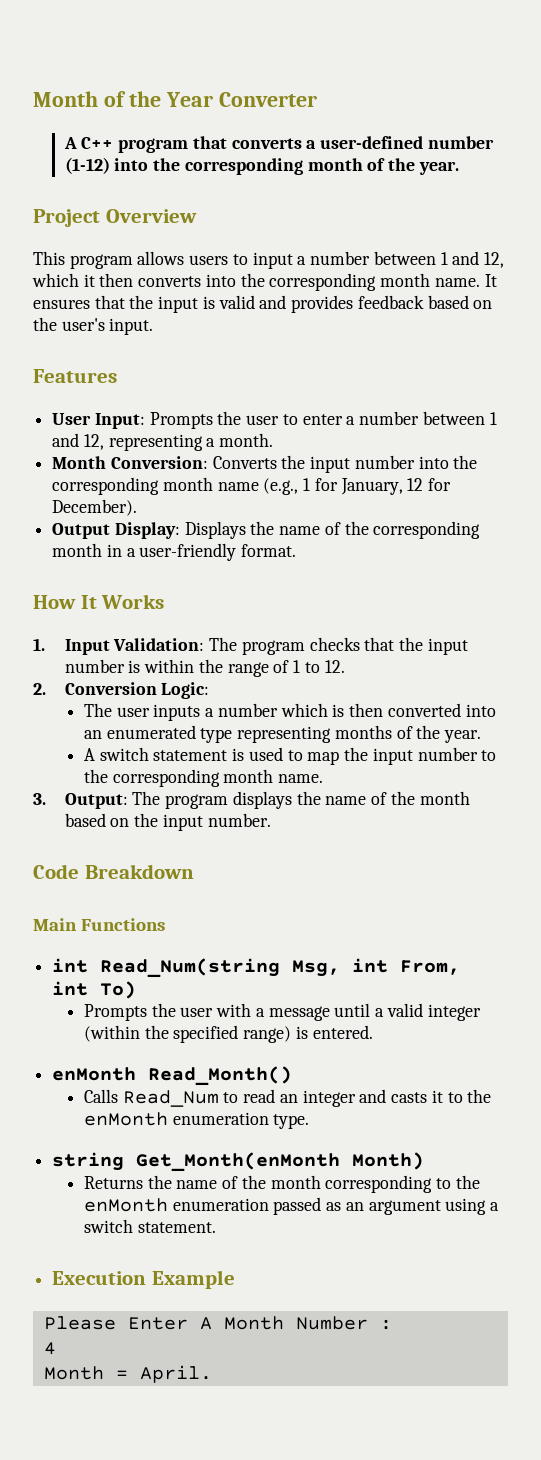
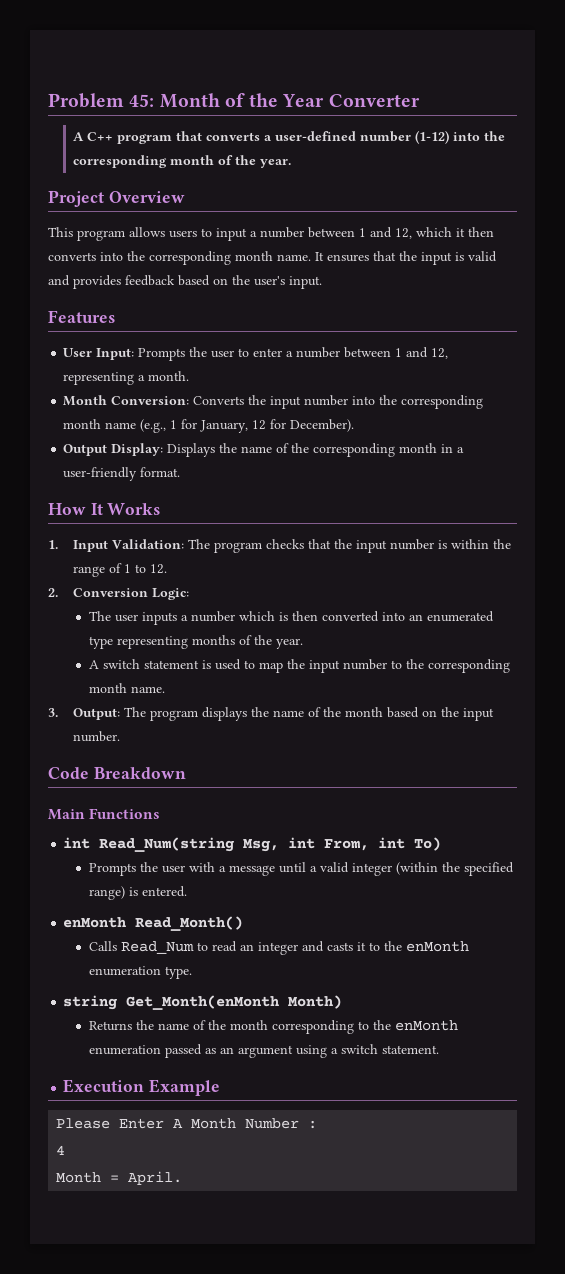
- Month of the Year Converter
+ Problem 45: Month of the Year Converter

